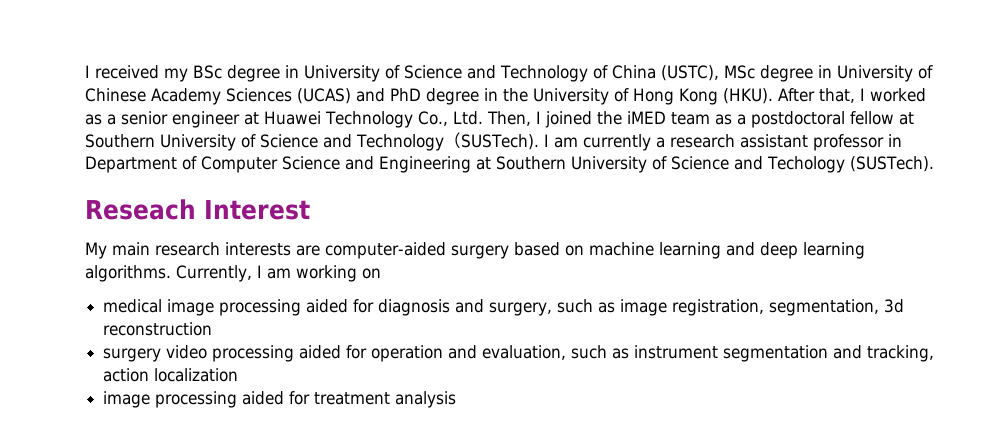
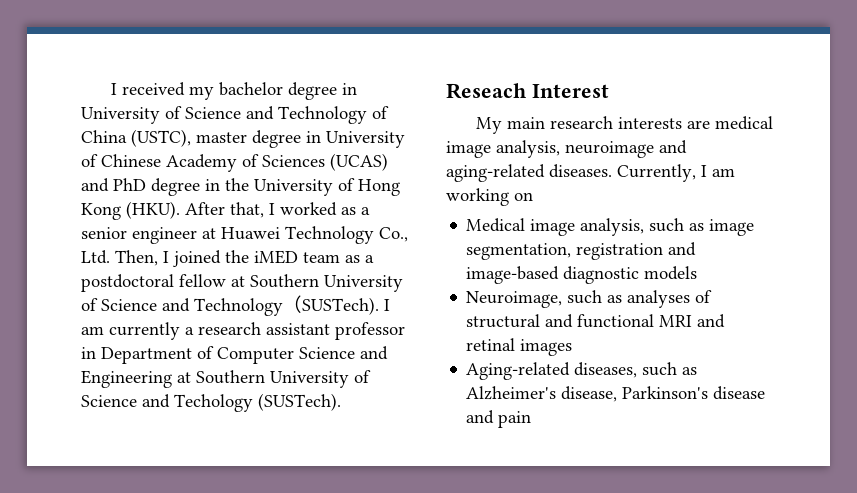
- I received my BSc degree in University of Science and Technology of China (USTC), MSc degree in University of Chinese Academy Sciences (UCAS) and PhD degree in the University of Hong Kong (HKU).
+ I received my bachelor degree in University of Science and Technology of China (USTC), master degree in University of Chinese Academy of Sciences (UCAS) and PhD degree in the University of Hong Kong (HKU).
- My main research interests are computer-aided surgery based on machine learning and deep learning algorithms.
+ My main research interests are medical image analysis, neuroimage and aging-related diseases.
- medical image processing aided for diagnosis and surgery, such as image registration, segmentation, 3d reconstruction
- surgery video processing aided for operation and evaluation, such as instrument segmentation and tracking, action localization
- image processing aided for treatment analysis
+ Medical image analysis, such as image segmentation, registration and image-based diagnostic models
+ Neuroimage, such as analyses of structural and functional MRI and retinal images
+ Aging-related diseases, such as Alzheimer's disease, Parkinson's disease and pain

